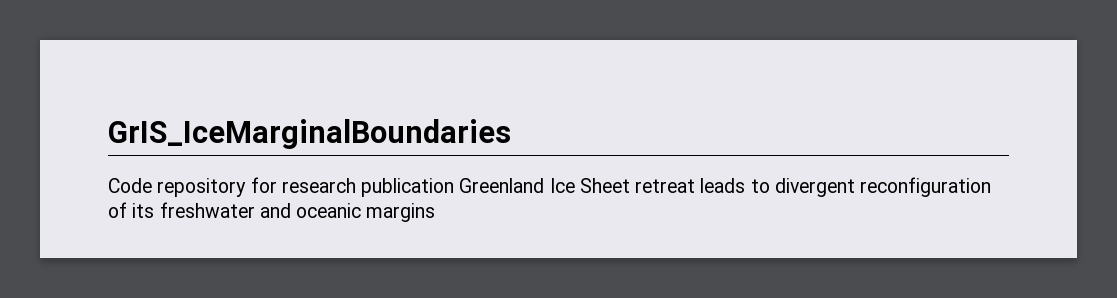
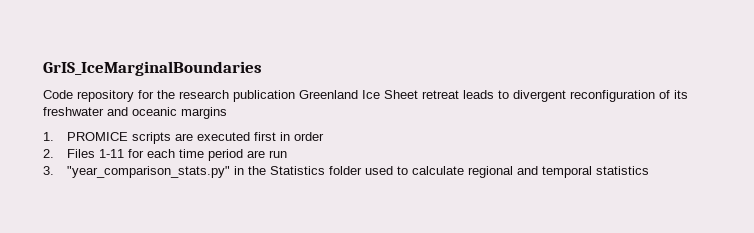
- Code repository for research publication Greenland Ice Sheet retreat leads to divergent reconfiguration of its freshwater and oceanic margins
+ Code repository for the research publication Greenland Ice Sheet retreat leads to divergent reconfiguration of its freshwater and oceanic margins
+ 1. PROMICE scripts are executed first in order
+ 2. Files 1-11 for each time period are run
+ 3. "year_comparison_stats.py" in the Statistics folder used to calculate regional and temporal statistics

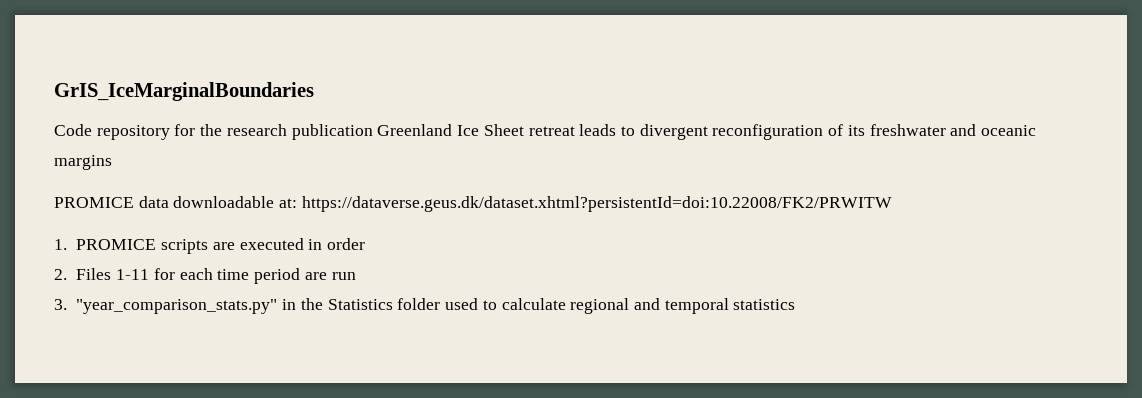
+ PROMICE data downloadable at: https://dataverse.geus.dk/dataset.xhtml?persistentId=doi:10.22008/FK2/PRWITW
- 1. PROMICE scripts are executed first in order
+ 1. PROMICE scripts are executed in order

